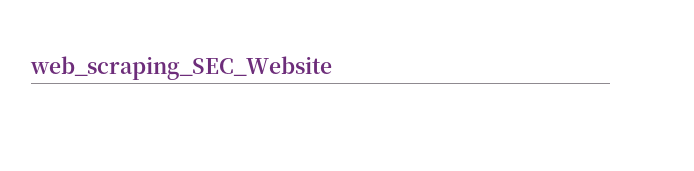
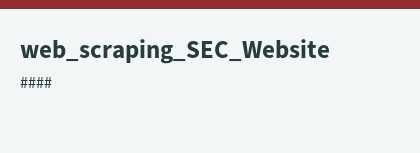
+ ####

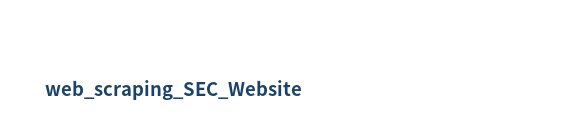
- ####

